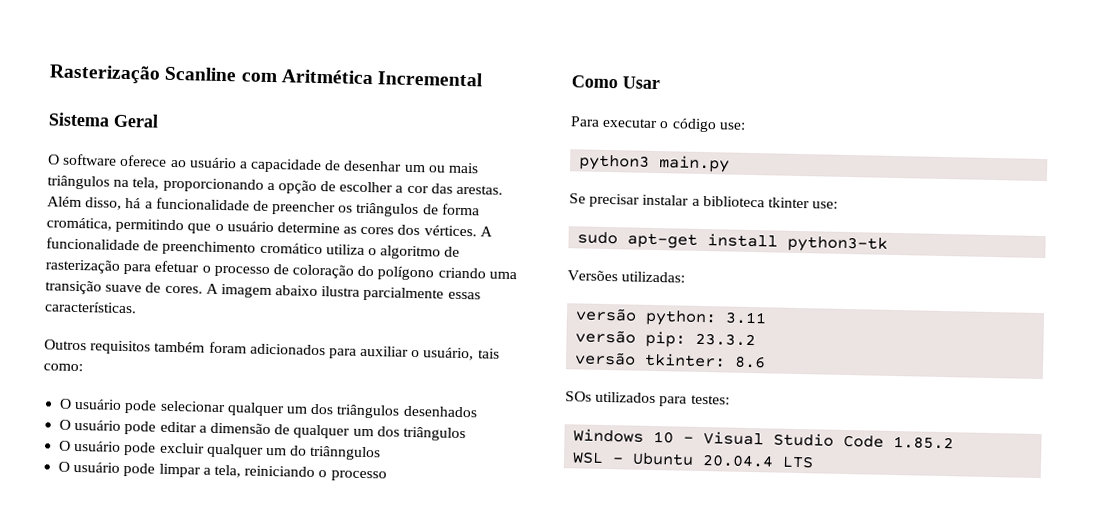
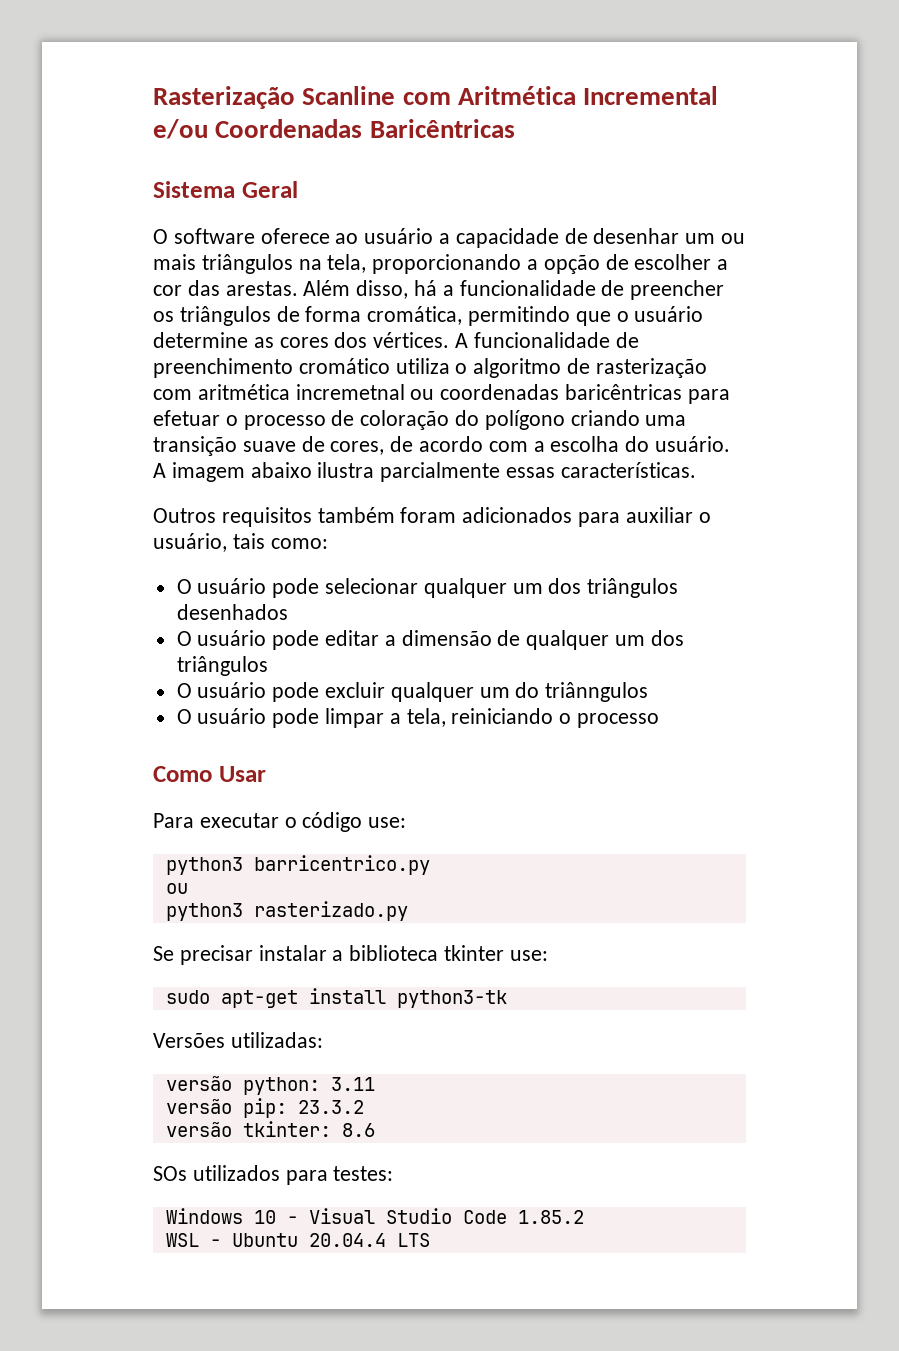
- Rasterização Scanline com Aritmética Incremental
+ Rasterização Scanline com Aritmética Incremental e/ou Coordenadas Baricêntricas
- A funcionalidade de preenchimento cromático utiliza o algoritmo de rasterização para efetuar o processo de coloração do polígono criando uma transição suave de cores.
+ A funcionalidade de preenchimento cromático utiliza o algoritmo de rasterização com aritmética incremetnal ou coordenadas baricêntricas para efetuar o processo de coloração do polígono criando uma transição suave de cores, de acordo com a escolha do usuário.
- python3 main.py
+ python3 barricentrico.py
+ ou
+ python3 rasterizado.py

